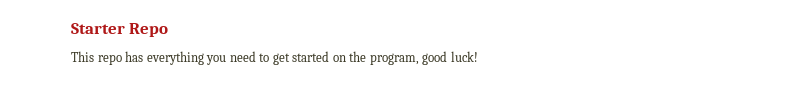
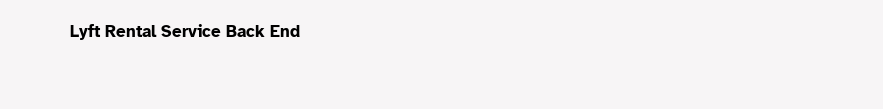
- Starter Repo
- This repo has everything you need to get started on the program, good luck!
+ Lyft Rental Service Back End

